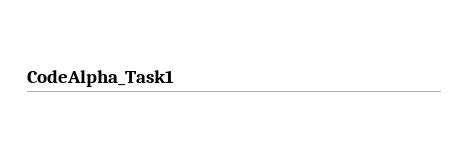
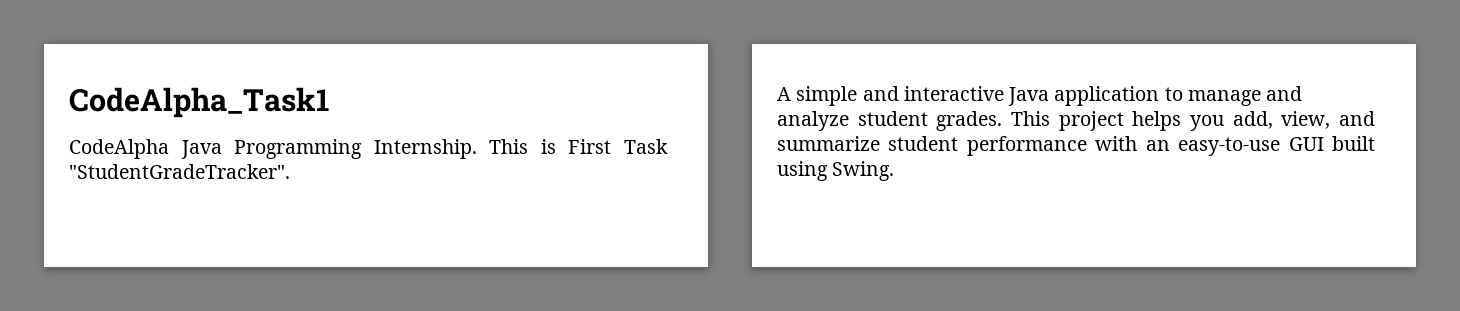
+ CodeAlpha Java Programming Internship. This is First Task "StudentGradeTracker".
+ A simple and interactive Java application to manage and analyze student grades. This project helps you add, view, and summarize student performance with an easy-to-use GUI built using Swing.

